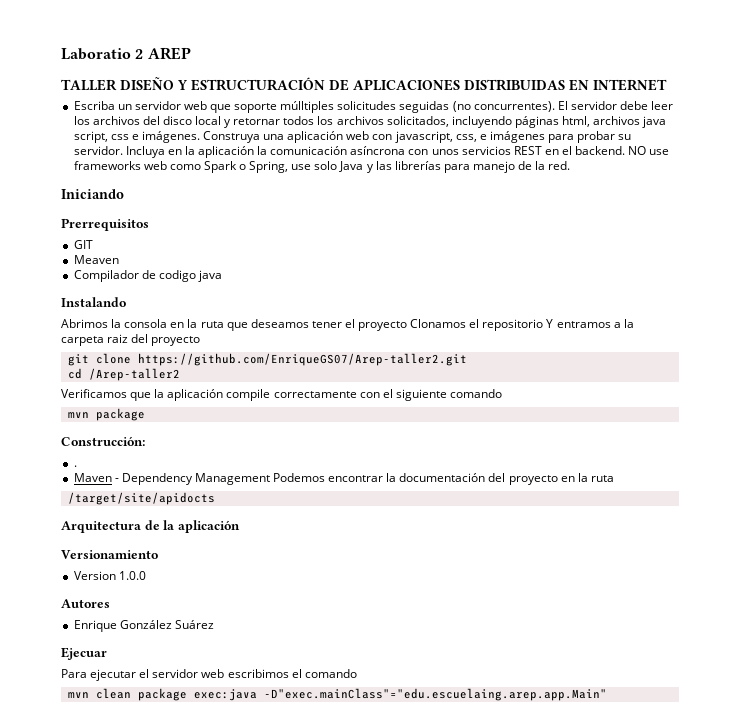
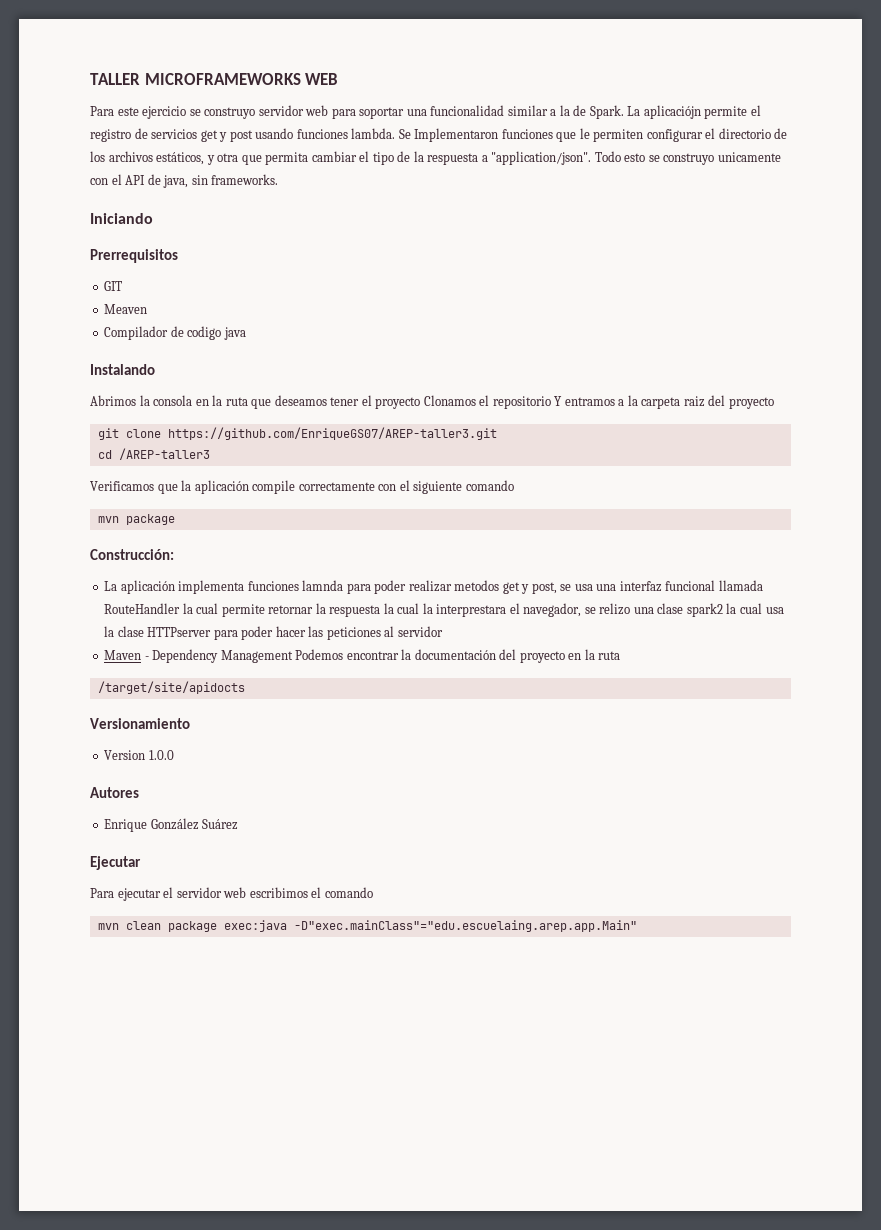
- Laboratio 2 AREP
- TALLER DISEÑO Y ESTRUCTURACIÓN DE APLICACIONES DISTRIBUIDAS EN INTERNET
- Escriba un servidor web que soporte múlltiples solicitudes seguidas (no concurrentes). El servidor debe leer los archivos del disco local y retornar todos los archivos solicitados, incluyendo páginas html, archivos java script, css e imágenes. Construya una aplicación web con javascript, css, e imágenes para probar su servidor. Incluya en la aplicación la comunicación asíncrona con unos servicios REST en el backend. NO use frameworks web como Spark o Spring, use solo Java y las librerías para manejo de la red.
+ TALLER MICROFRAMEWORKS WEB
+ Para este ejercicio se construyo servidor web para soportar una funcionalidad similar a la de Spark. La aplicaciójn permite el registro de servicios get y post usando funciones lambda. Se Implementaron funciones que le permiten configurar el directorio de los archivos estáticos, y otra que permita cambiar el tipo de la respuesta a "application/json". Todo esto se construyo unicamente con el API de java, sin frameworks.
- git clone https://github.com/EnriqueGS07/Arep-taller2.git
+ git clone https://github.com/EnriqueGS07/AREP-taller3.git
- cd /Arep-taller2
+ cd /AREP-taller3
- .
+ La aplicación implementa funciones lamnda para poder realizar metodos get y post, se usa una interfaz funcional llamada RouteHandler la cual permite retornar la respuesta la cual la interprestara el navegador, se relizo una clase spark2 la cual usa la clase HTTPserver para poder hacer las peticiones al servidor
- Arquitectura de la aplicación
- Ejecuar
+ Ejecutar

